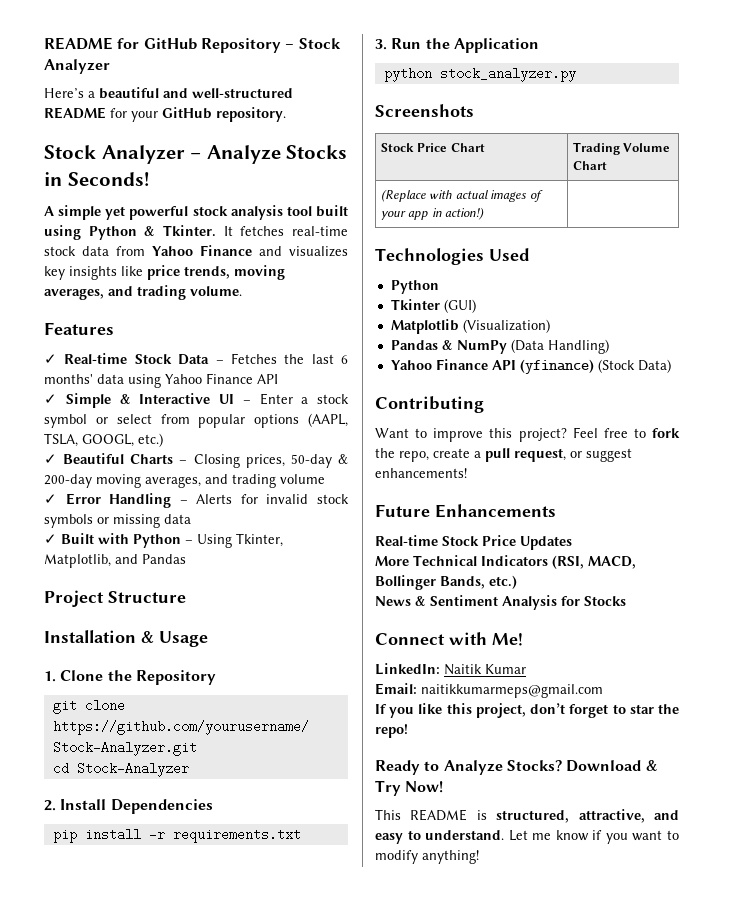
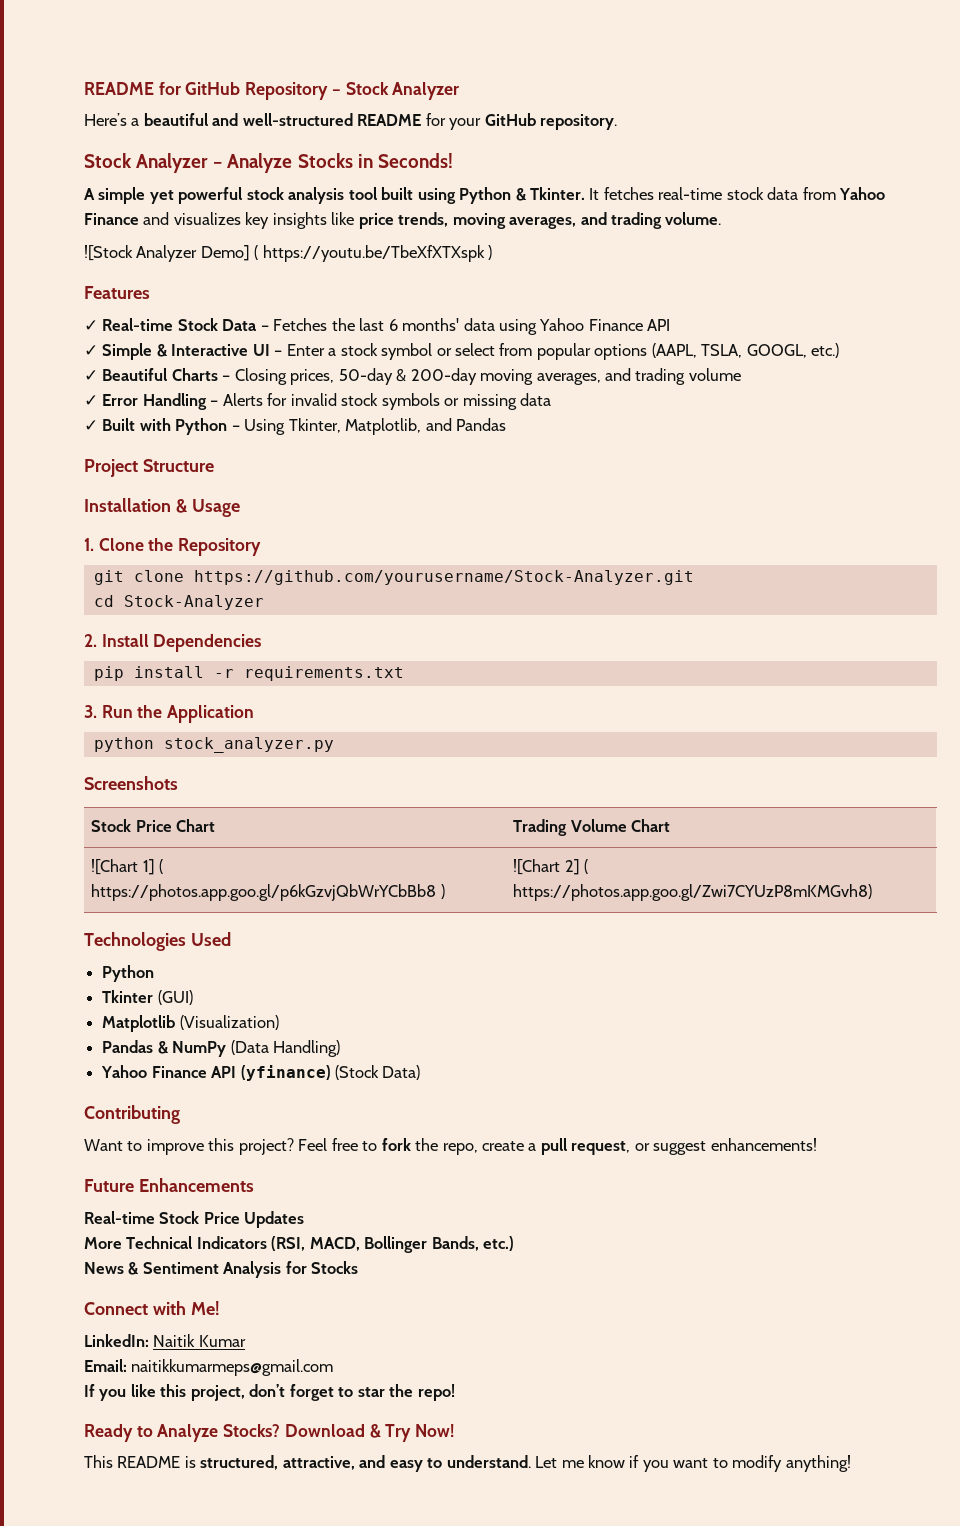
+ ![Stock Analyzer Demo] ( https://youtu.be/TbeXfXTXspk )
- (Replace with actual images of your app in action!) |
+ ![Chart 1] ( https://photos.app.goo.gl/p6kGzvjQbWrYCbBb8 ) | ![Chart 2] ( https://photos.app.goo.gl/Zwi7CYUzP8mKMGvh8)

